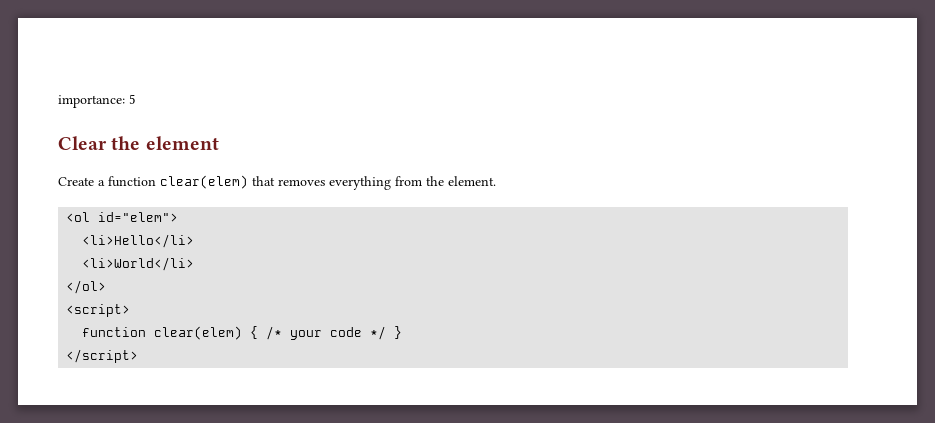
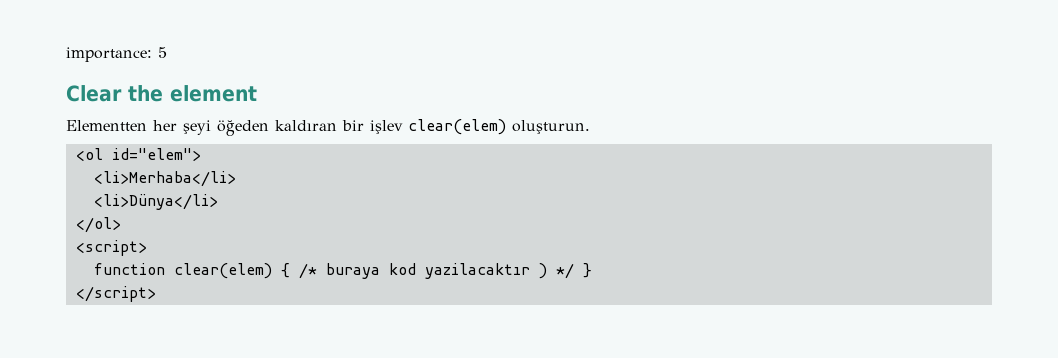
- Create a function clear(elem) that removes everything from the element.
+ Elementten her şeyi öğeden kaldıran bir işlev clear(elem) oluşturun.
- <li>Hello</li>
- <li>World</li>
+ <li>Merhaba</li>
+ <li>Dünya</li>
- function clear(elem) { /* your code */ }
+ function clear(elem) { /* buraya kod yazilacaktır ) */ }

